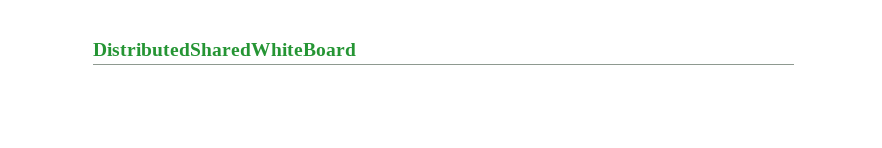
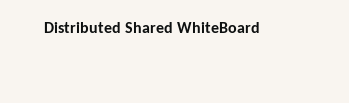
- DistributedSharedWhiteBoard
+ Distributed Shared WhiteBoard

